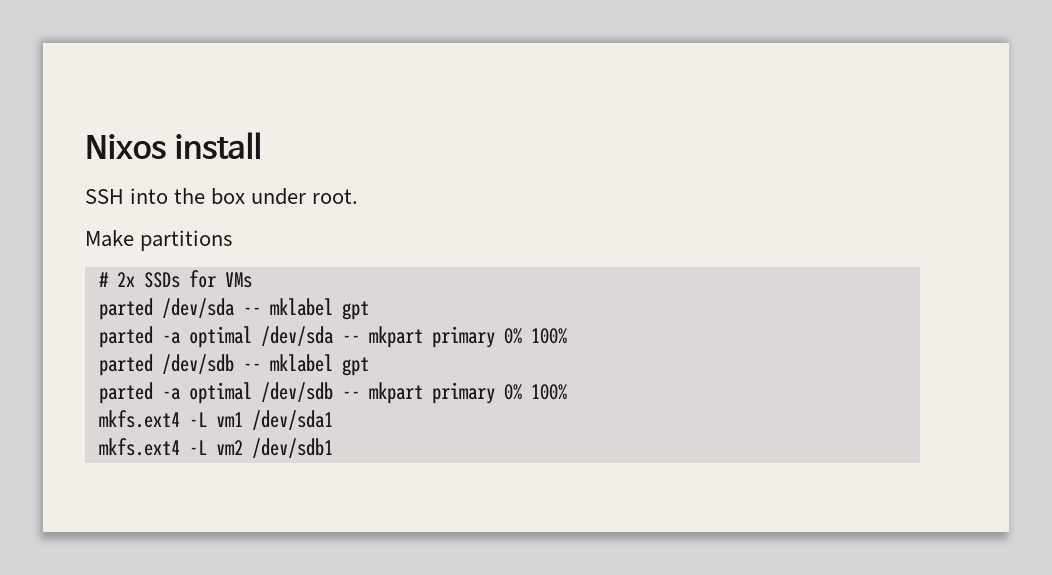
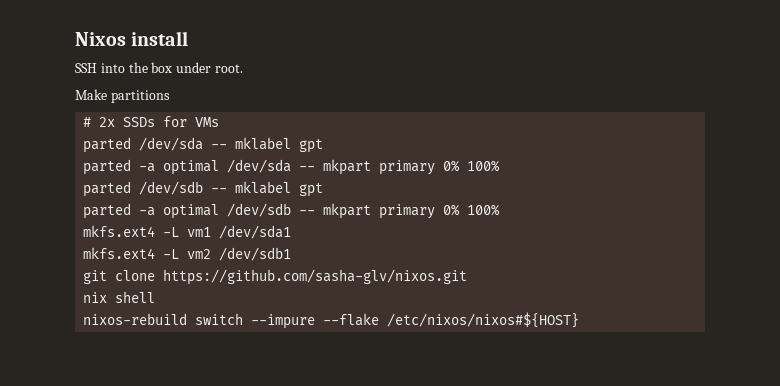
+ git clone https://github.com/sasha-glv/nixos.git
+ nix shell
+ nixos-rebuild switch --impure --flake /etc/nixos/nixos#${HOST}

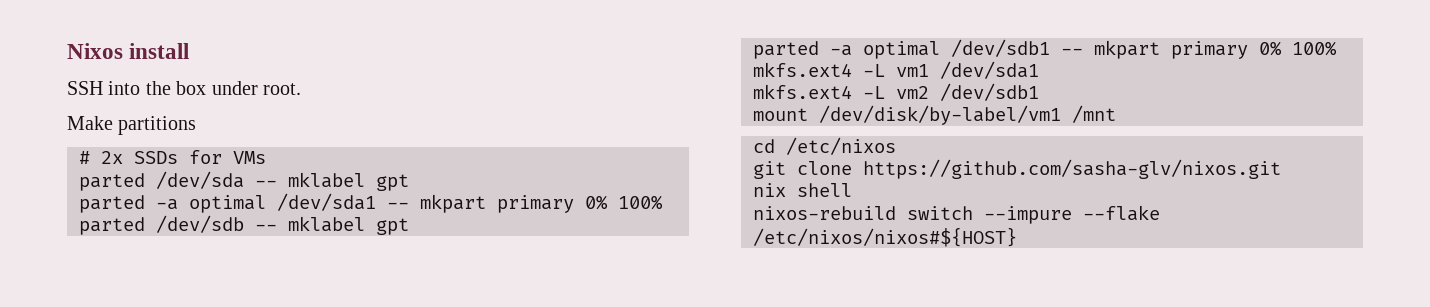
- parted -a optimal /dev/sda -- mkpart primary 0% 100%
+ parted -a optimal /dev/sda1 -- mkpart primary 0% 100%
- parted -a optimal /dev/sdb -- mkpart primary 0% 100%
+ parted -a optimal /dev/sdb1 -- mkpart primary 0% 100%
+ mount /dev/disk/by-label/vm1 /mnt
+ cd /etc/nixos

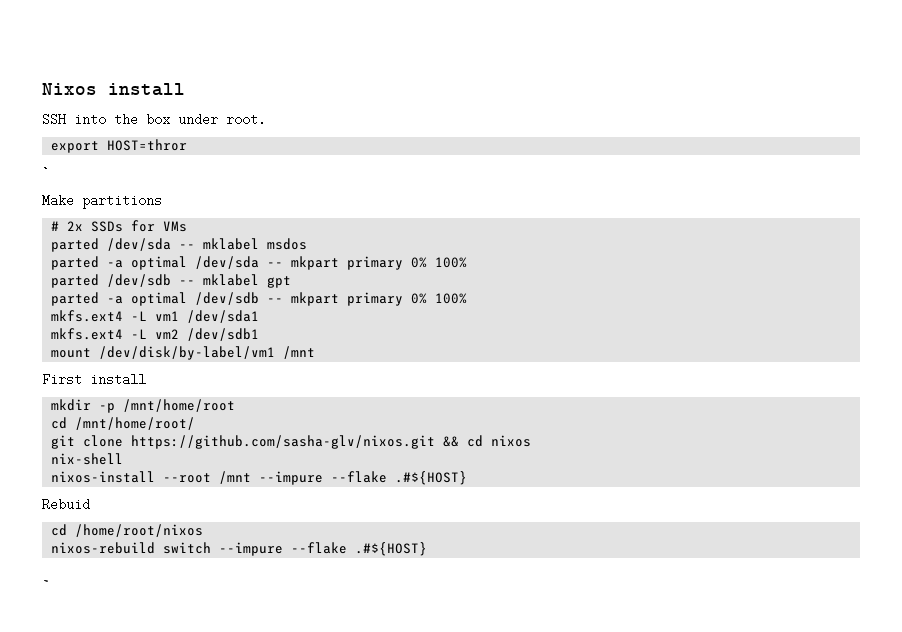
+ export HOST=thror
+ `
- parted /dev/sda -- mklabel gpt
- parted -a optimal /dev/sda1 -- mkpart primary 0% 100%
+ parted /dev/sda -- mklabel msdos
+ parted -a optimal /dev/sda -- mkpart primary 0% 100%
- parted -a optimal /dev/sdb1 -- mkpart primary 0% 100%
+ parted -a optimal /dev/sdb -- mkpart primary 0% 100%
- cd /etc/nixos
+ First install
+ mkdir -p /mnt/home/root
+ cd /mnt/home/root/
- git clone https://github.com/sasha-glv/nixos.git
- nix shell
+ git clone https://github.com/sasha-glv/nixos.git && cd nixos
+ nix-shell
+ nixos-install --root /mnt --impure --flake .#${HOST}
+ Rebuid
+ cd /home/root/nixos
- nixos-rebuild switch --impure --flake /etc/nixos/nixos#${HOST}
+ nixos-rebuild switch --impure --flake .#${HOST}
+ `

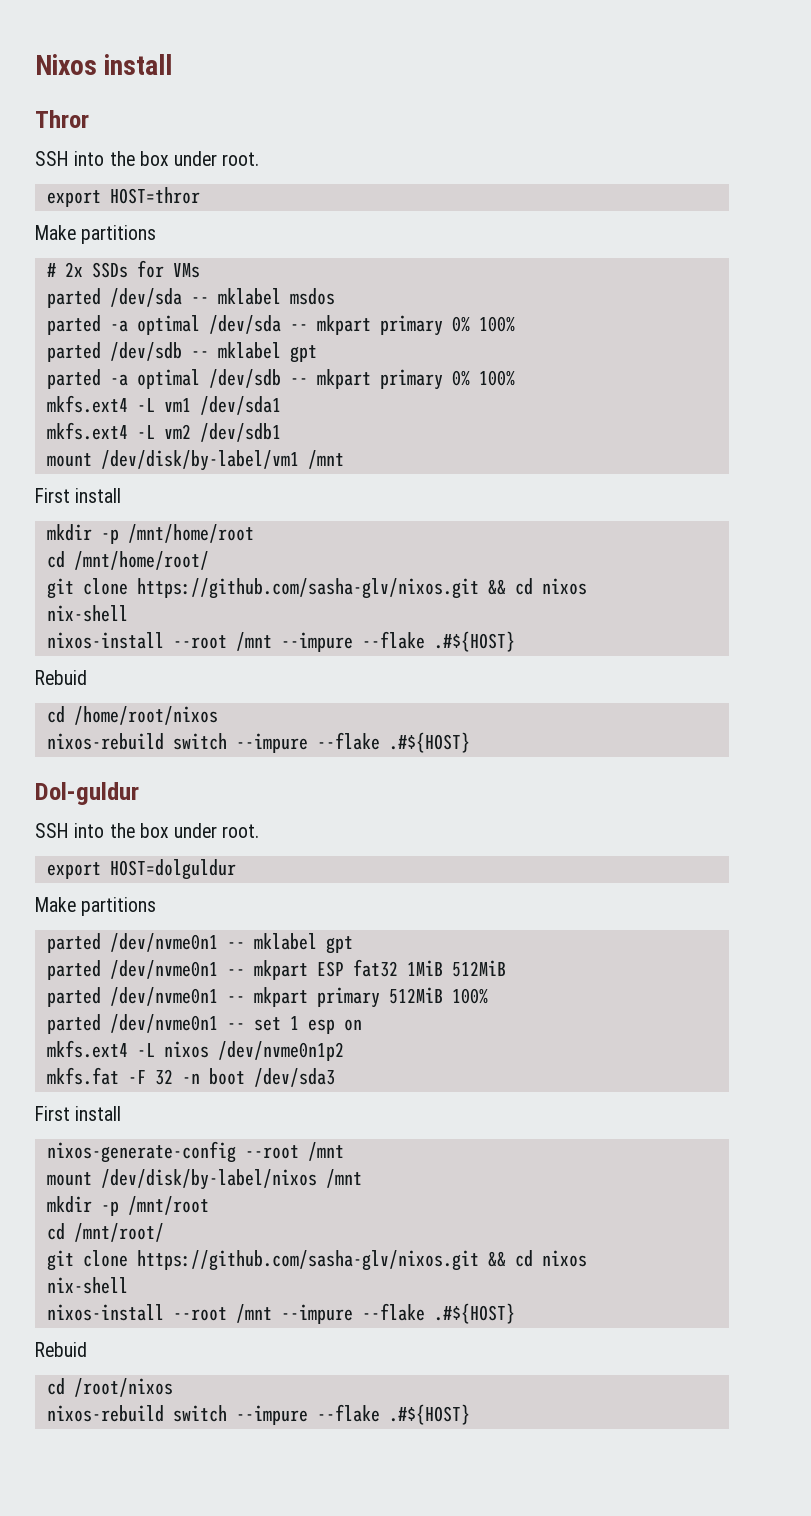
+ Thror
  export HOST=thror
- `
  cd /home/root/nixos
  nixos-rebuild switch --impure --flake .#${HOST}
- `
+ Dol-guldur
+ SSH into the box under root.
+ export HOST=dolguldur
+ Make partitions
+ parted /dev/nvme0n1 -- mklabel gpt
+ parted /dev/nvme0n1 -- mkpart ESP fat32 1MiB 512MiB
+ parted /dev/nvme0n1 -- mkpart primary 512MiB 100%
+ parted /dev/nvme0n1 -- set 1 esp on
+ mkfs.ext4 -L nixos /dev/nvme0n1p2
+ mkfs.fat -F 32 -n boot /dev/sda3
+ First install
+ nixos-generate-config --root /mnt
+ mount /dev/disk/by-label/nixos /mnt
+ mkdir -p /mnt/root
+ cd /mnt/root/
+ git clone https://github.com/sasha-glv/nixos.git && cd nixos
+ nix-shell
+ nixos-install --root /mnt --impure --flake .#${HOST}
+ Rebuid
+ cd /root/nixos
+ nixos-rebuild switch --impure --flake .#${HOST}

